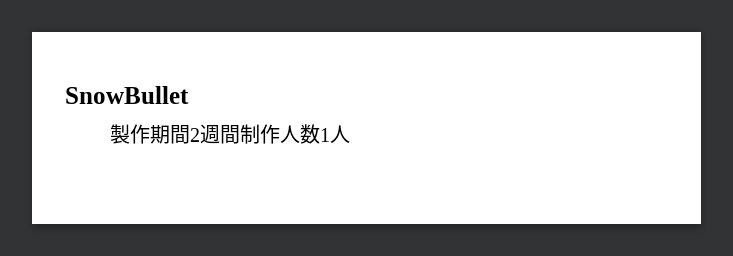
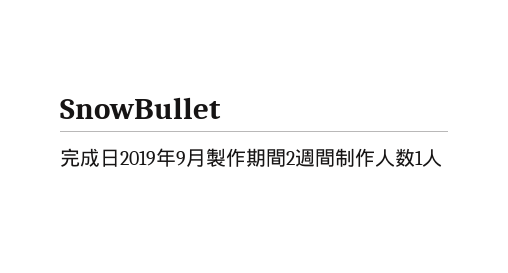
- 製作期間2週間制作人数1人
+ 完成日2019年9月製作期間2週間制作人数1人

